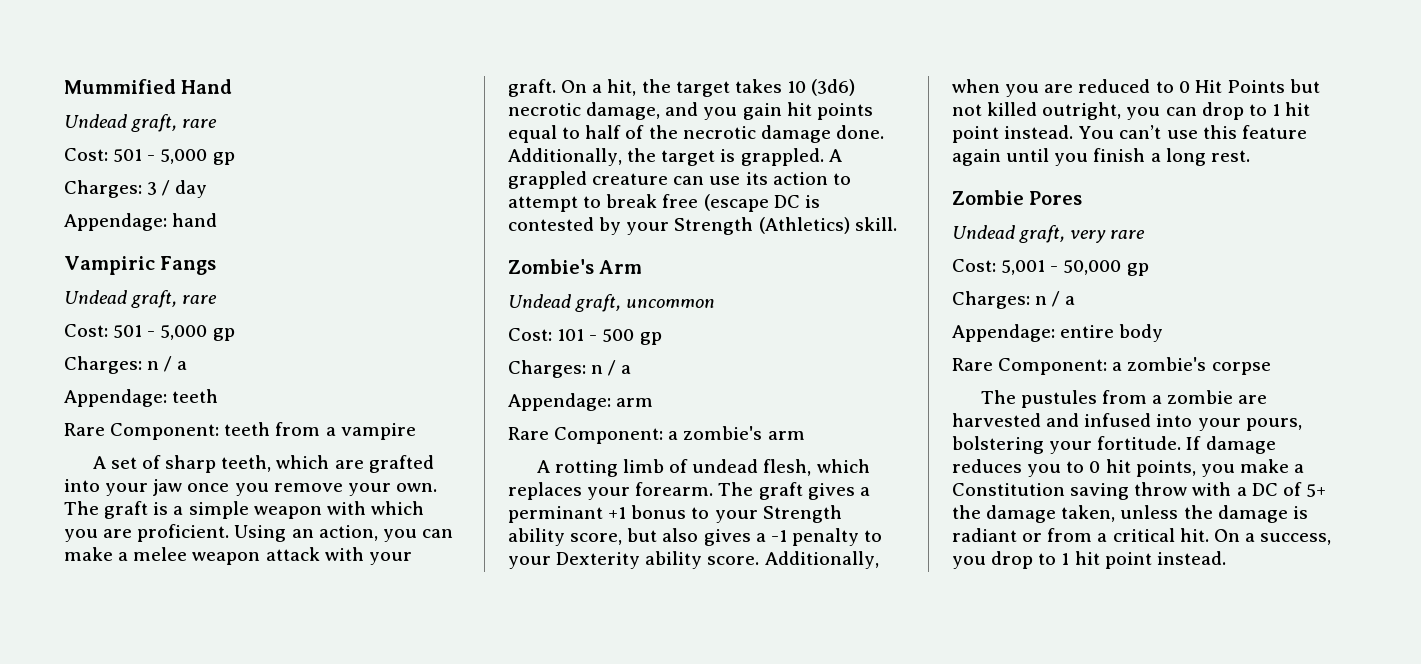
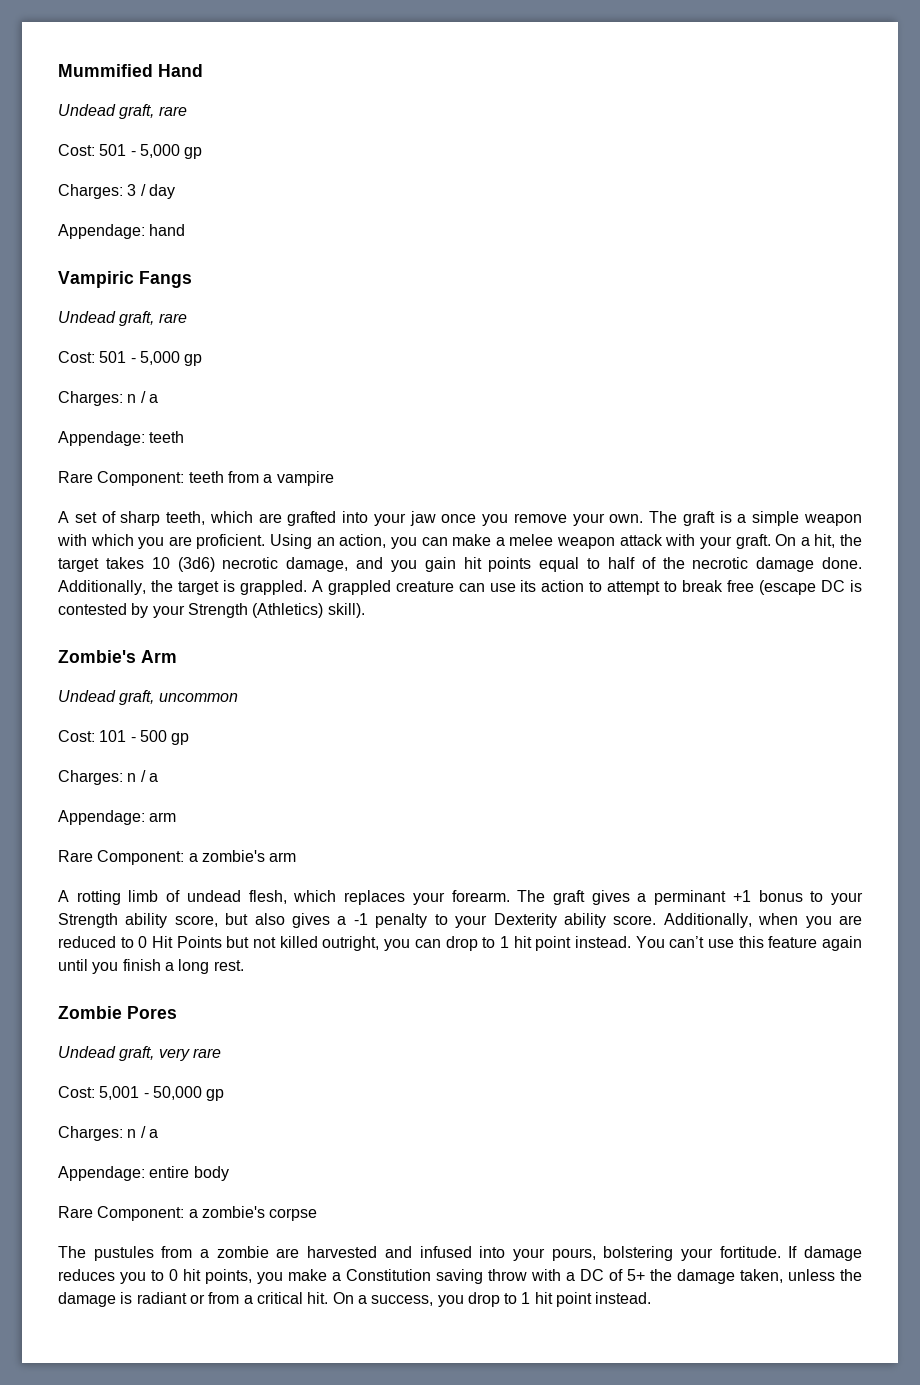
- A grappled creature can use its action to attempt to break free (escape DC is contested by your Strength (Athletics) skill.
+ A grappled creature can use its action to attempt to break free (escape DC is contested by your Strength (Athletics) skill).

